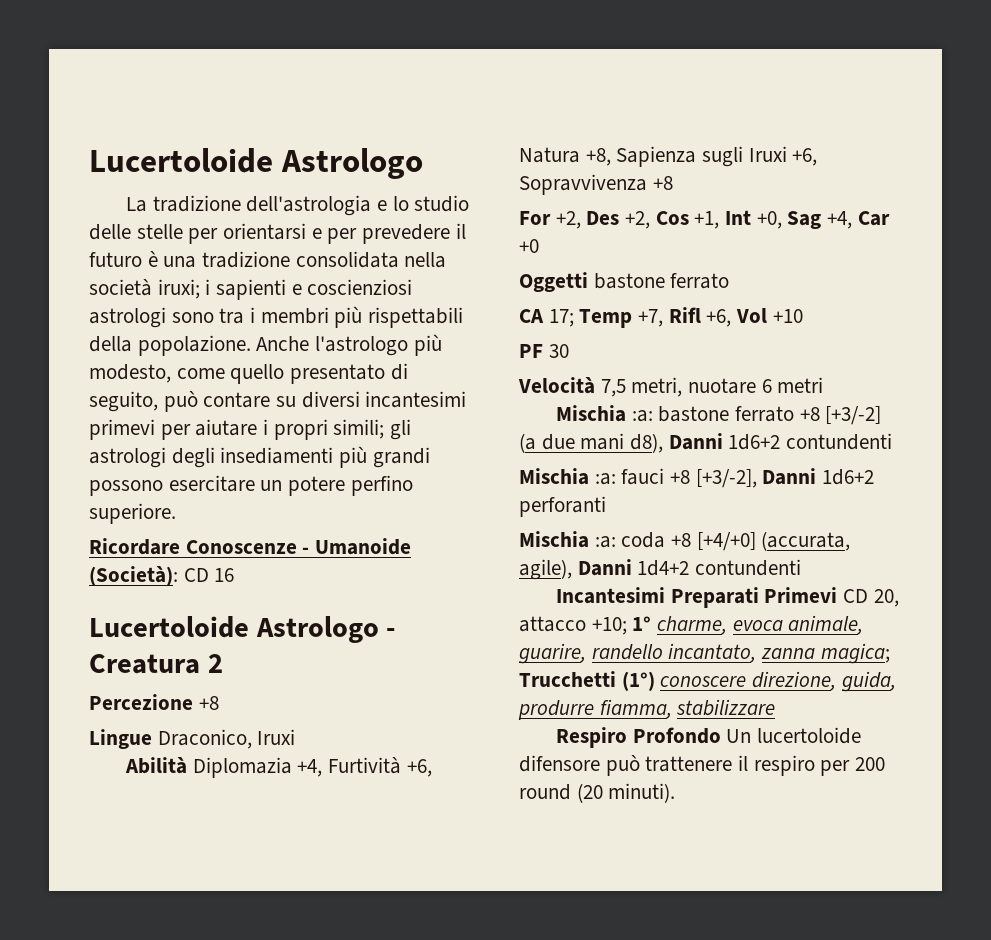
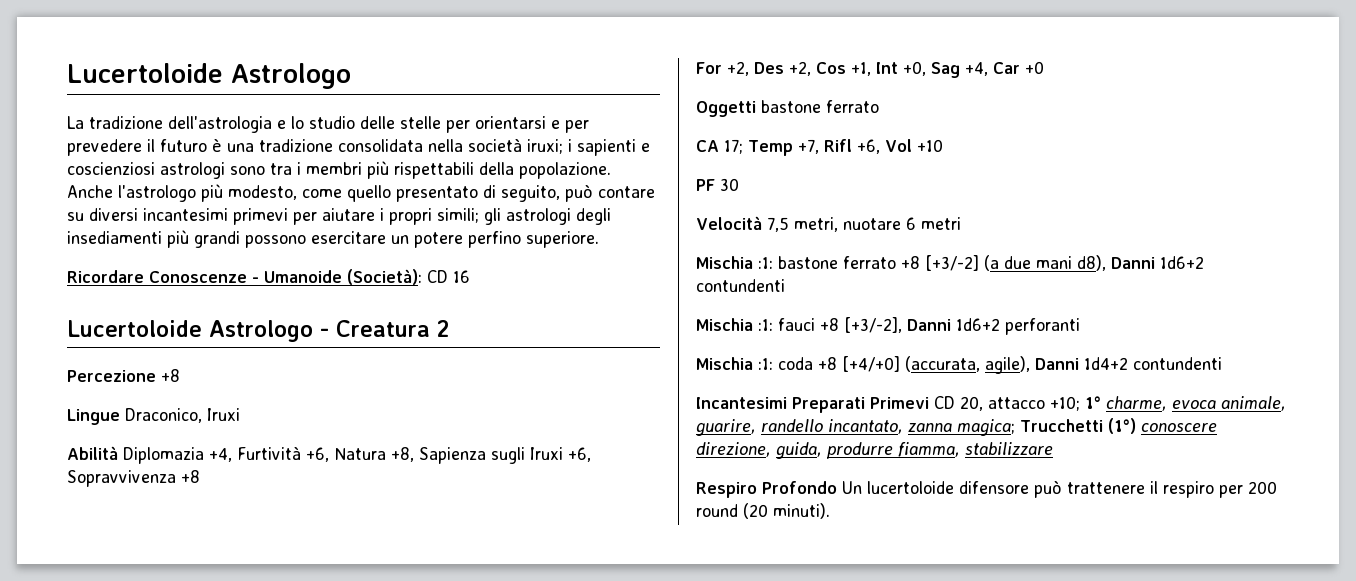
- Mischia :a: bastone ferrato +8 [+3/-2] (a due mani d8), Danni 1d6+2 contundenti
+ Mischia :1: bastone ferrato +8 [+3/-2] (a due mani d8), Danni 1d6+2 contundenti
- Mischia :a: fauci +8 [+3/-2], Danni 1d6+2 perforanti
+ Mischia :1: fauci +8 [+3/-2], Danni 1d6+2 perforanti
- Mischia :a: coda +8 [+4/+0] (accurata, agile), Danni 1d4+2 contundenti
+ Mischia :1: coda +8 [+4/+0] (accurata, agile), Danni 1d4+2 contundenti

